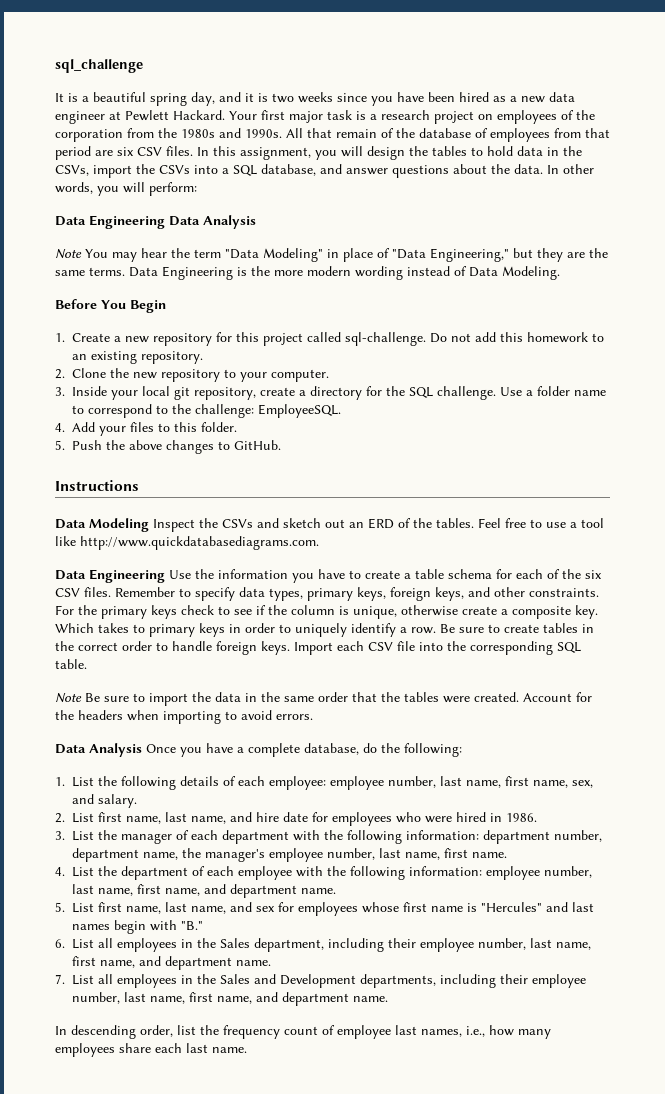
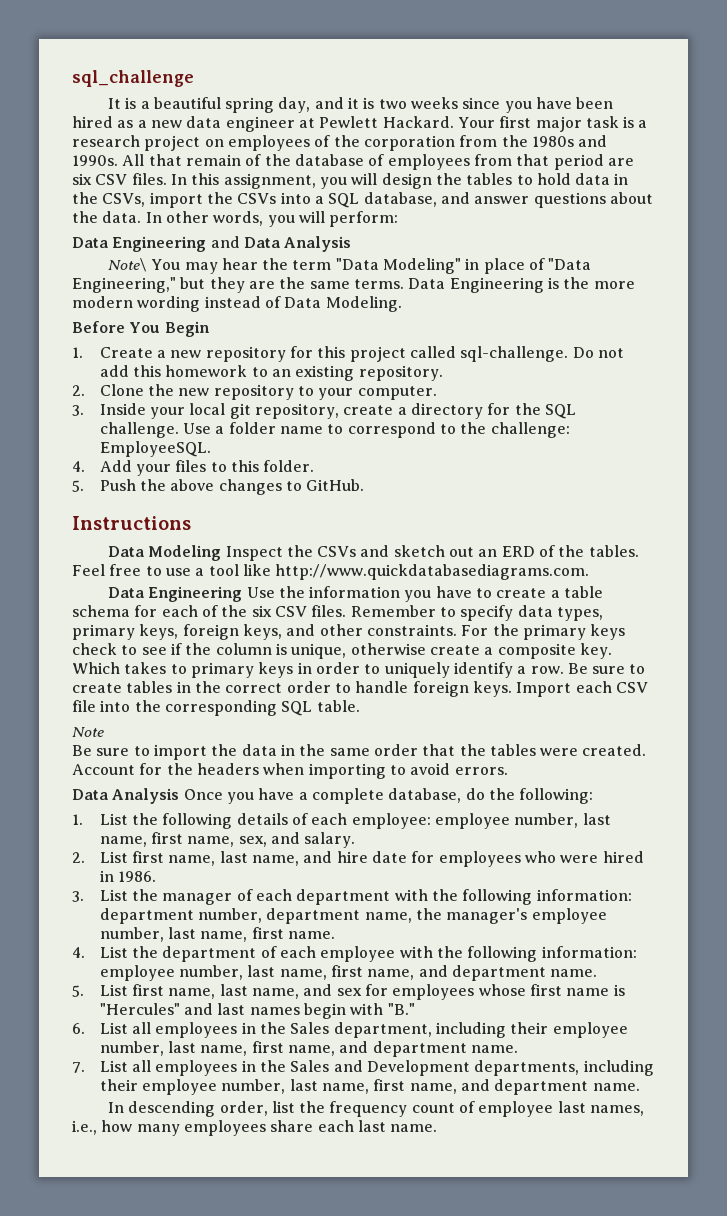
- Data Engineering Data Analysis
+ Data Engineering and Data Analysis
- Note You may hear the term "Data Modeling" in place of "Data Engineering," but they are the same terms.
+ Note\ You may hear the term "Data Modeling" in place of "Data Engineering," but they are the same terms.
- Note Be sure to import the data in the same order that the tables were created.
+ Note
+ Be sure to import the data in the same order that the tables were created.

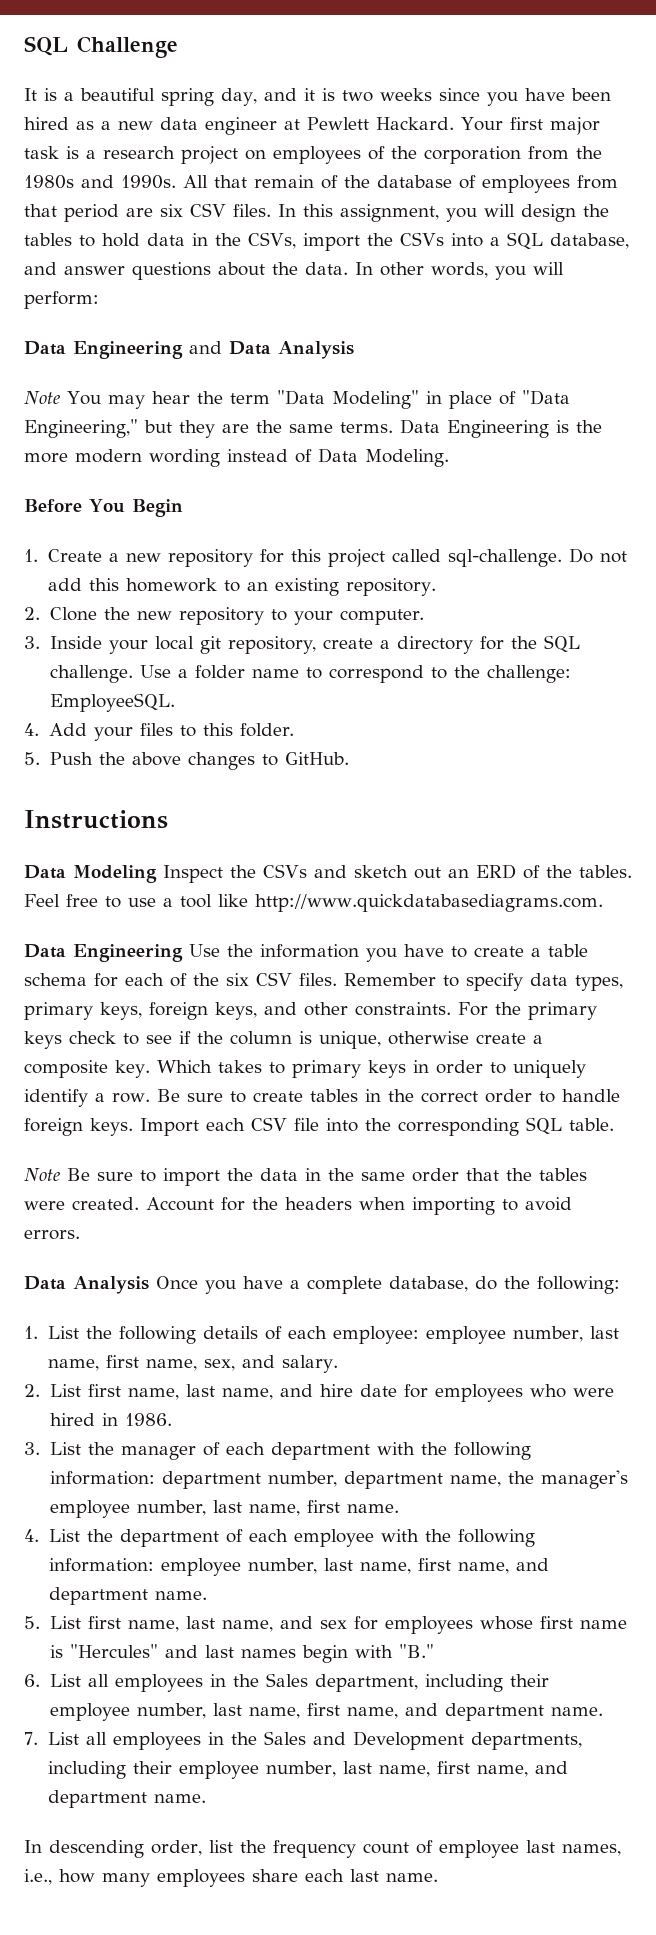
- sql_challenge
+ SQL Challenge
- Note\ You may hear the term "Data Modeling" in place of "Data Engineering," but they are the same terms.
+ Note You may hear the term "Data Modeling" in place of "Data Engineering," but they are the same terms.
- Note
- Be sure to import the data in the same order that the tables were created.
+ Note Be sure to import the data in the same order that the tables were created.

